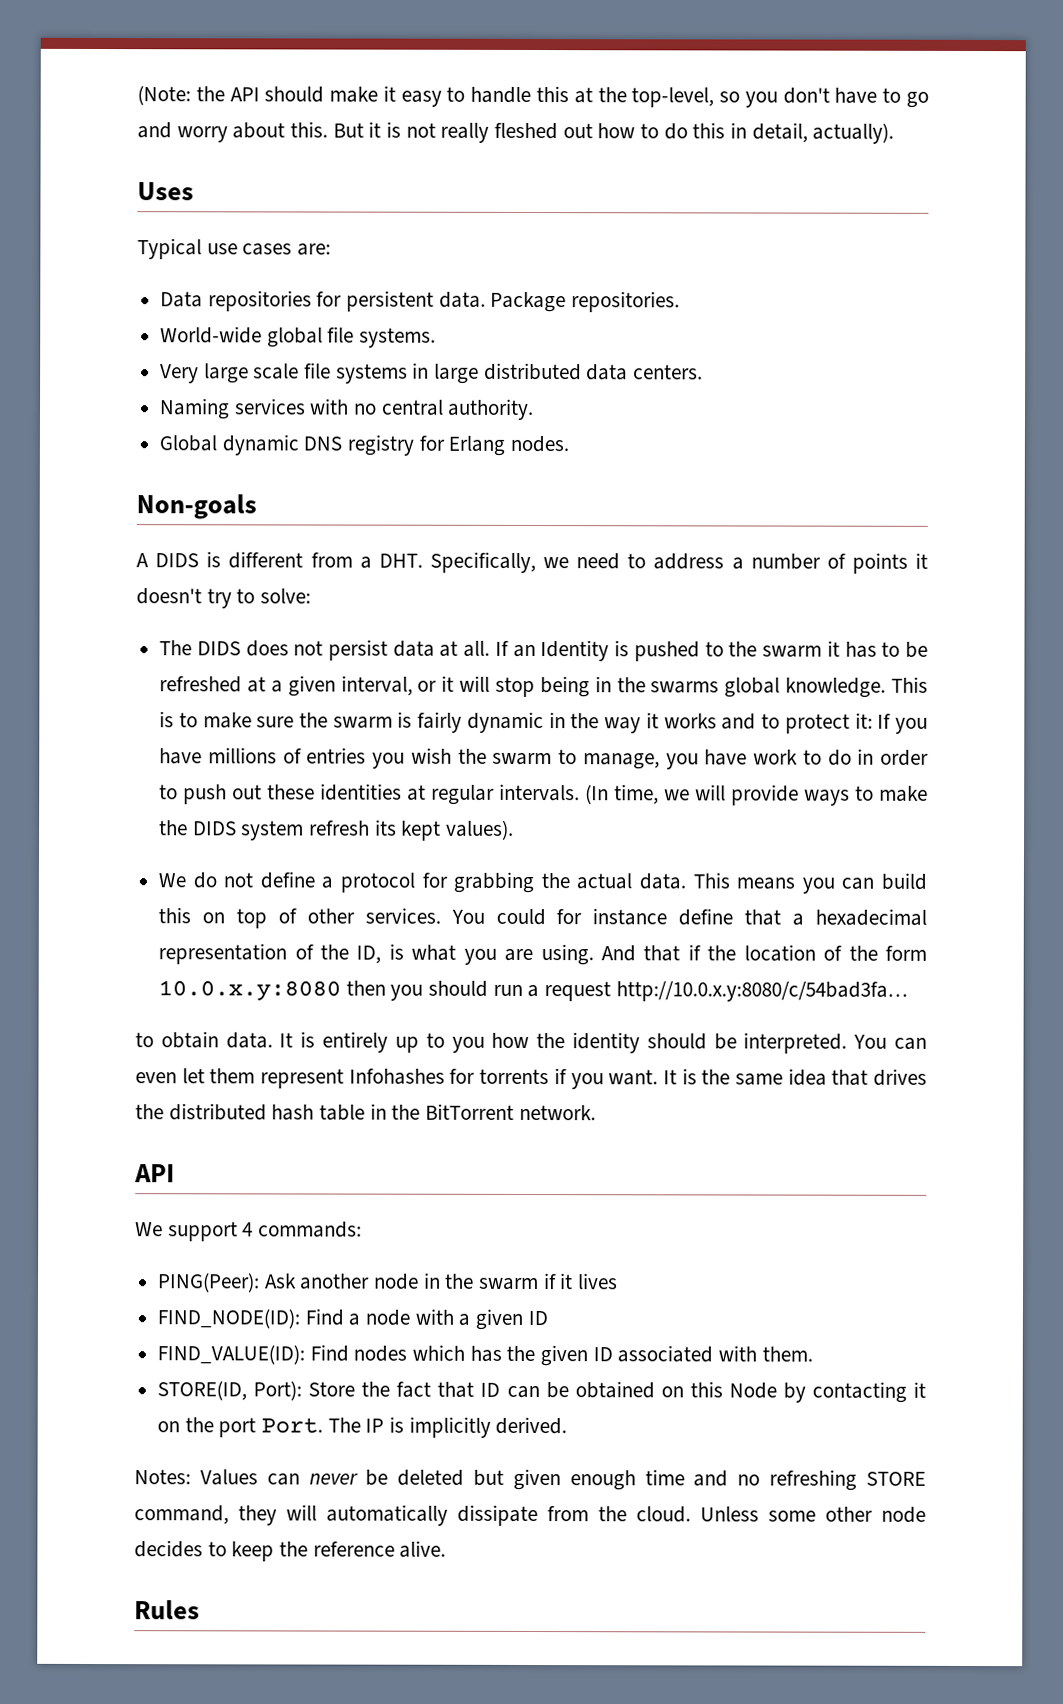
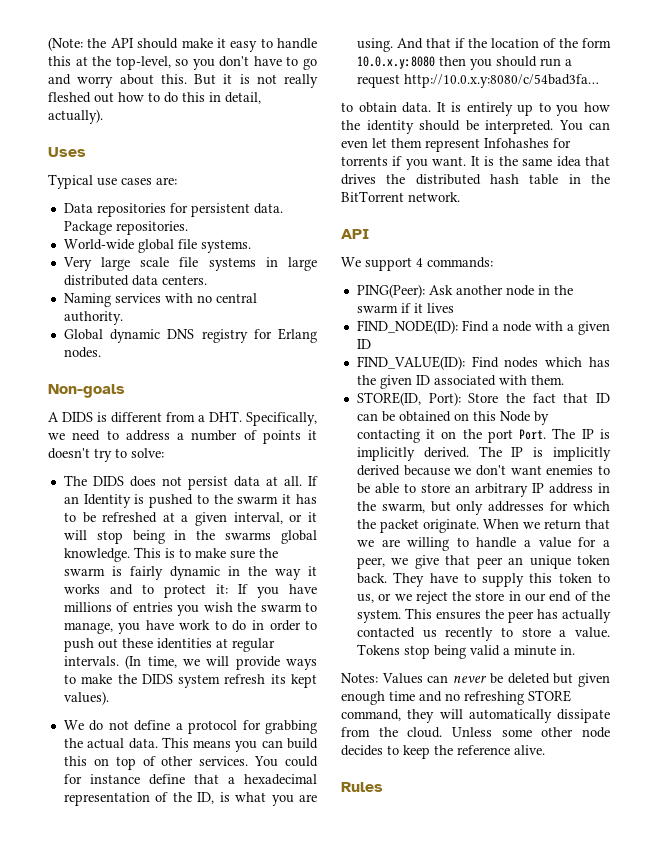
+ The IP is implicitly derived because we don't want enemies to be able to store an arbitrary IP address in the swarm, but only addresses for which the packet originate. When we return that we are willing to handle a value for a peer, we give that peer an unique token back. They have to supply this token to us, or we reject the store in our end of the system. This ensures the peer has actually contacted us recently to store a value. Tokens stop being valid a minute in.

